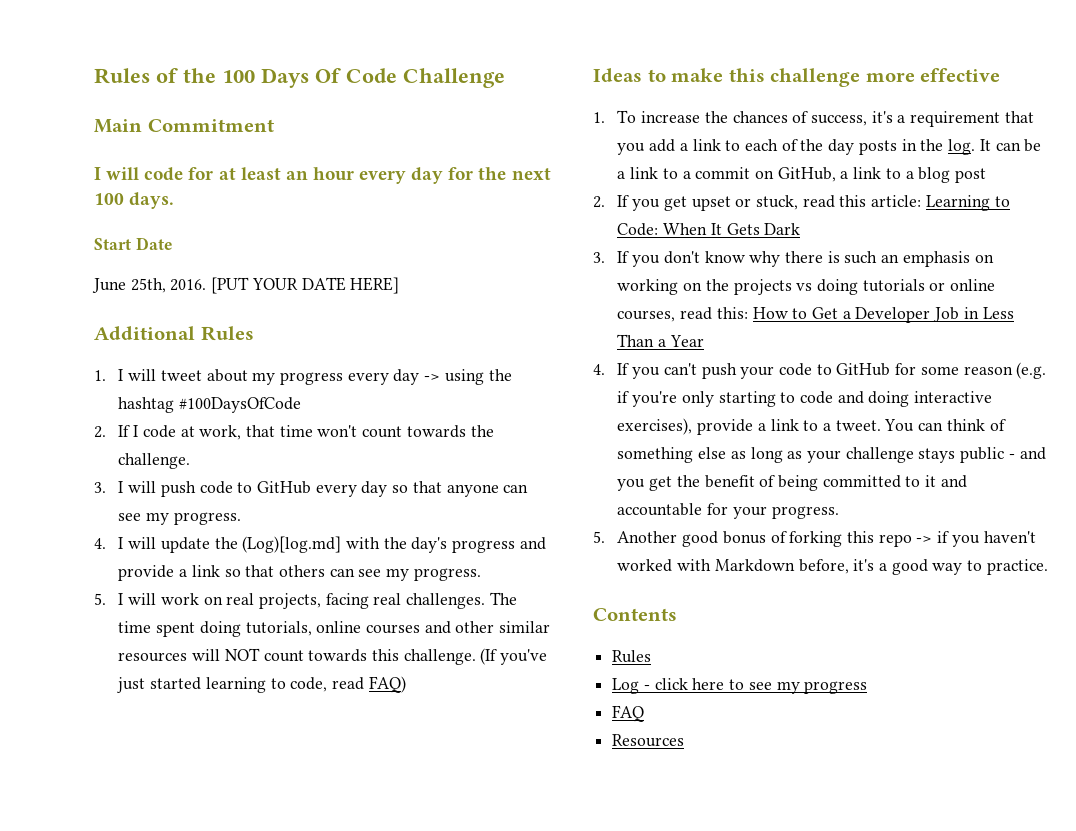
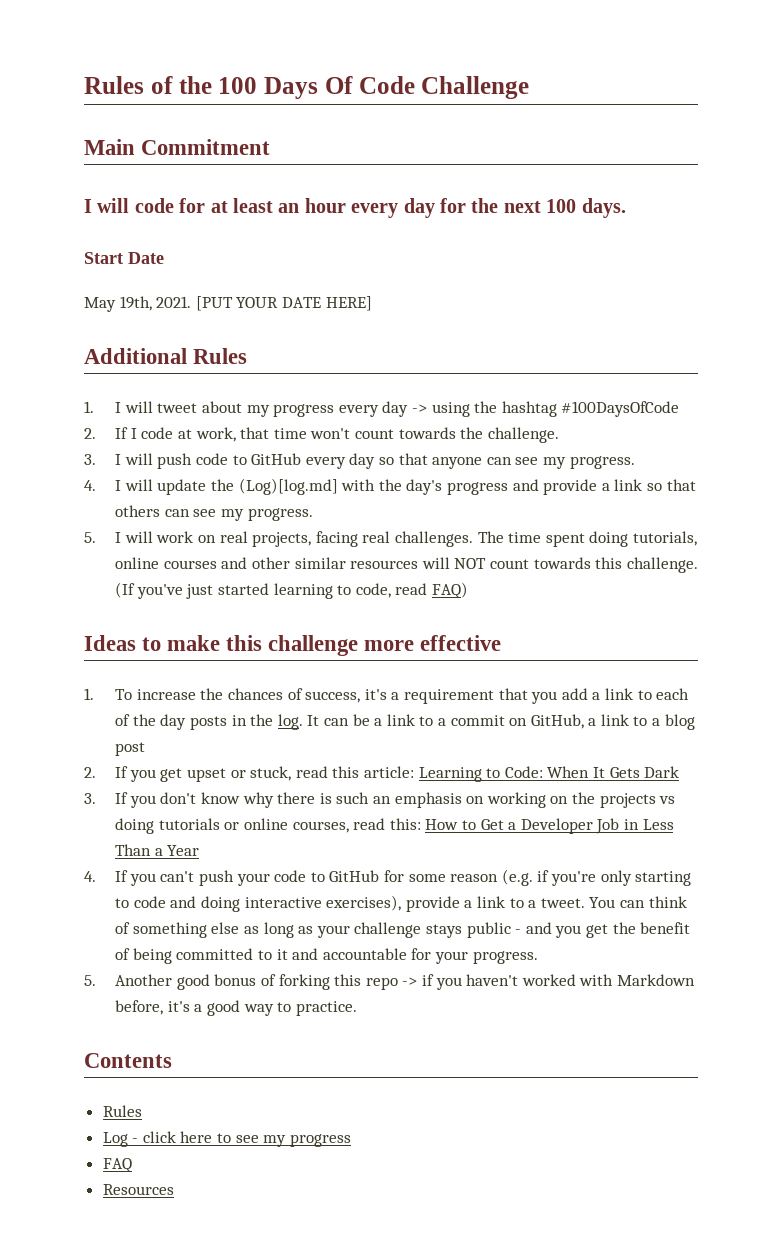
- June 25th, 2016.
+ May 19th, 2021.

